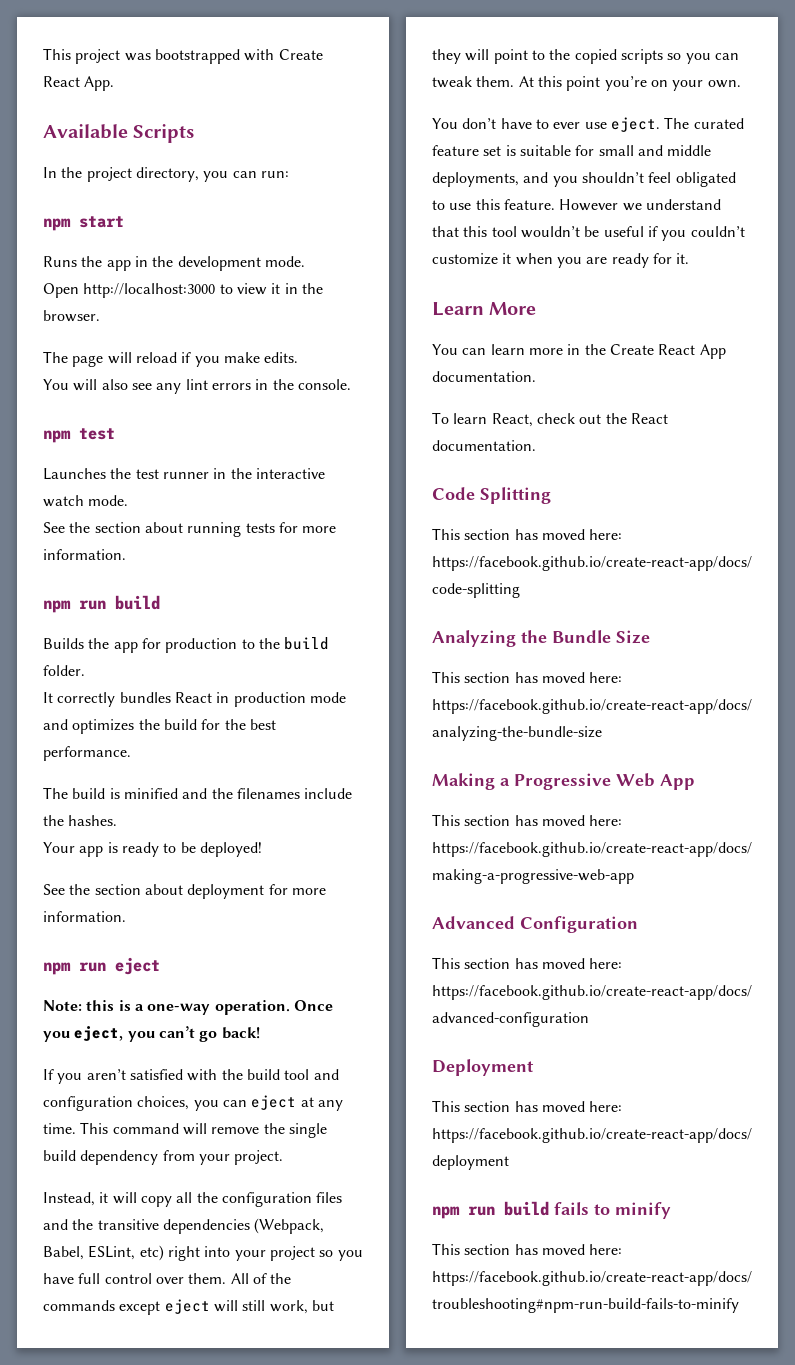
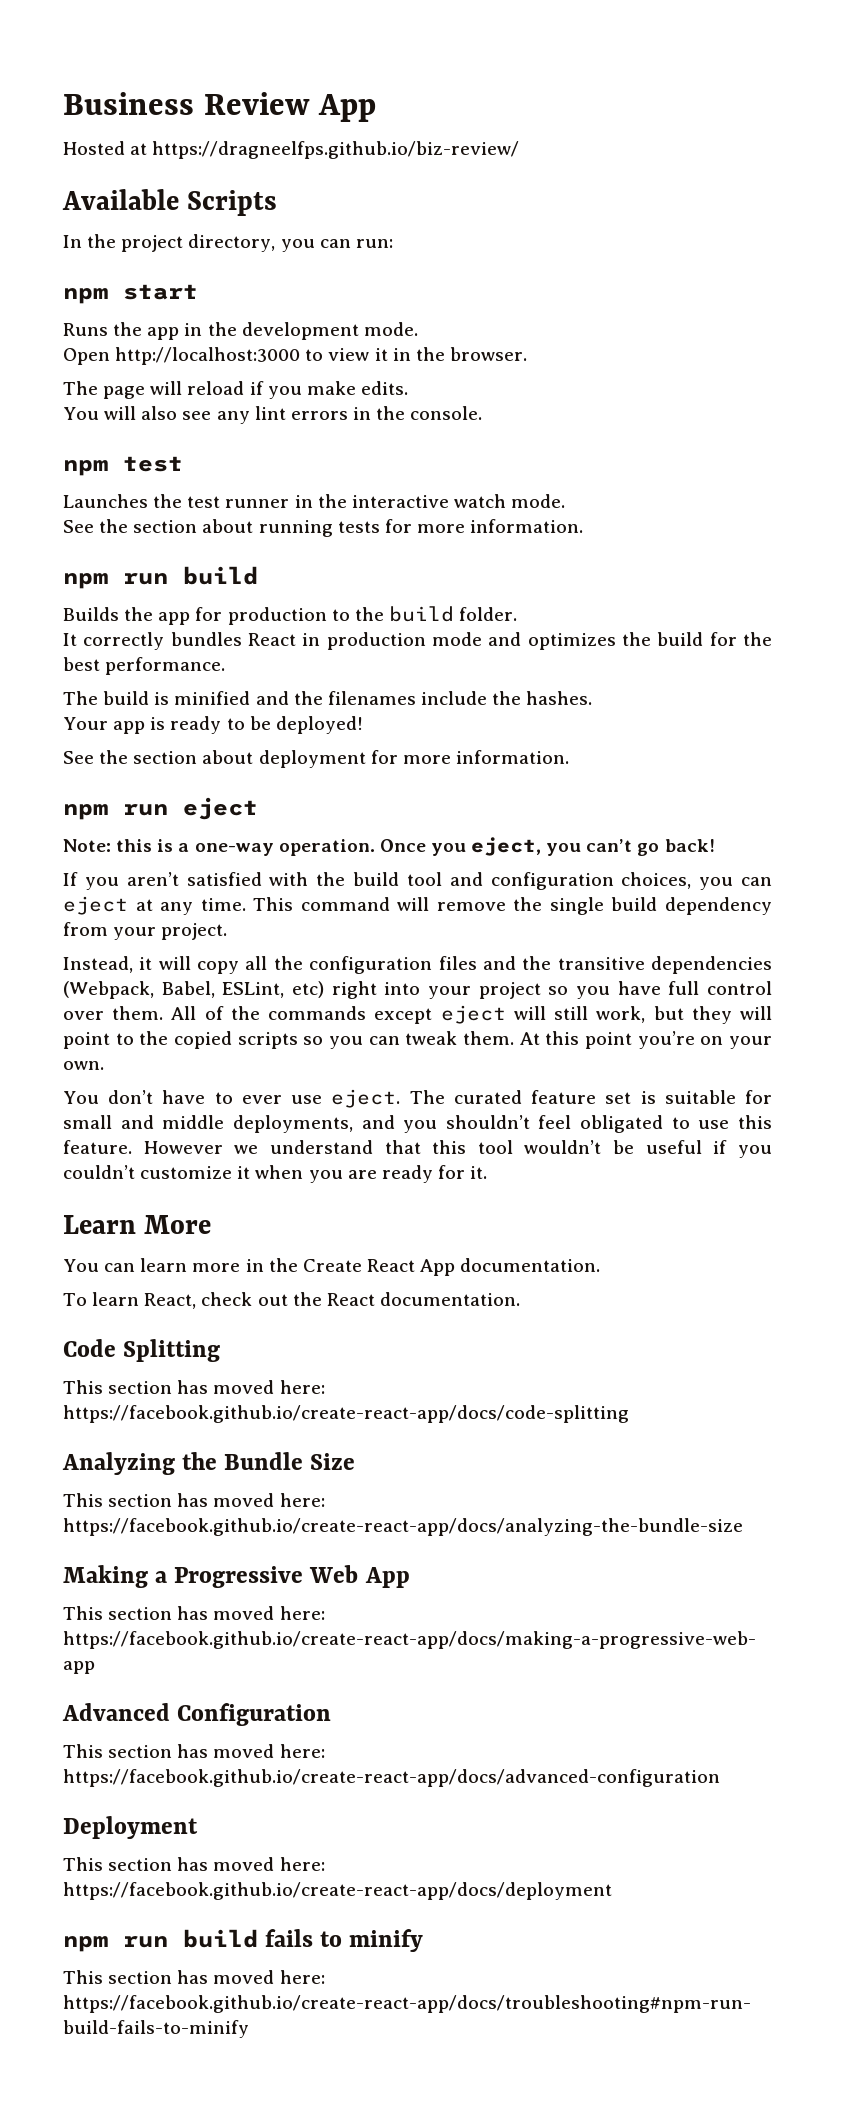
- This project was bootstrapped with Create React App.
+ Business Review App
+ Hosted at https://dragneelfps.github.io/biz-review/

